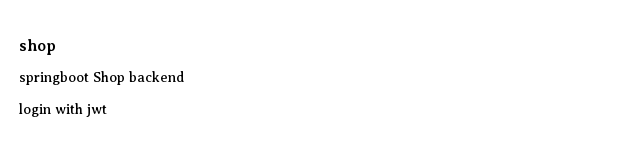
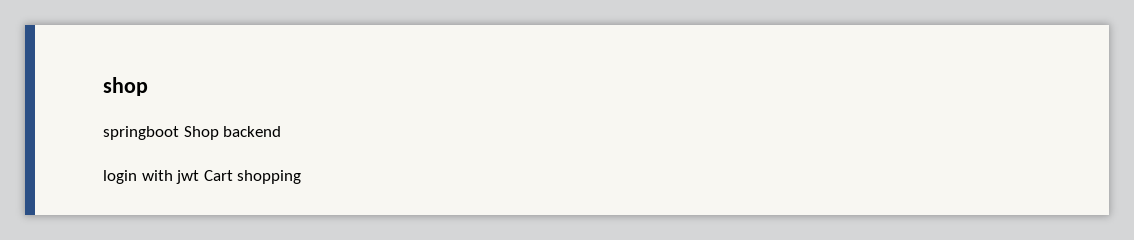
- login with jwt
+ login with jwt Cart shopping

